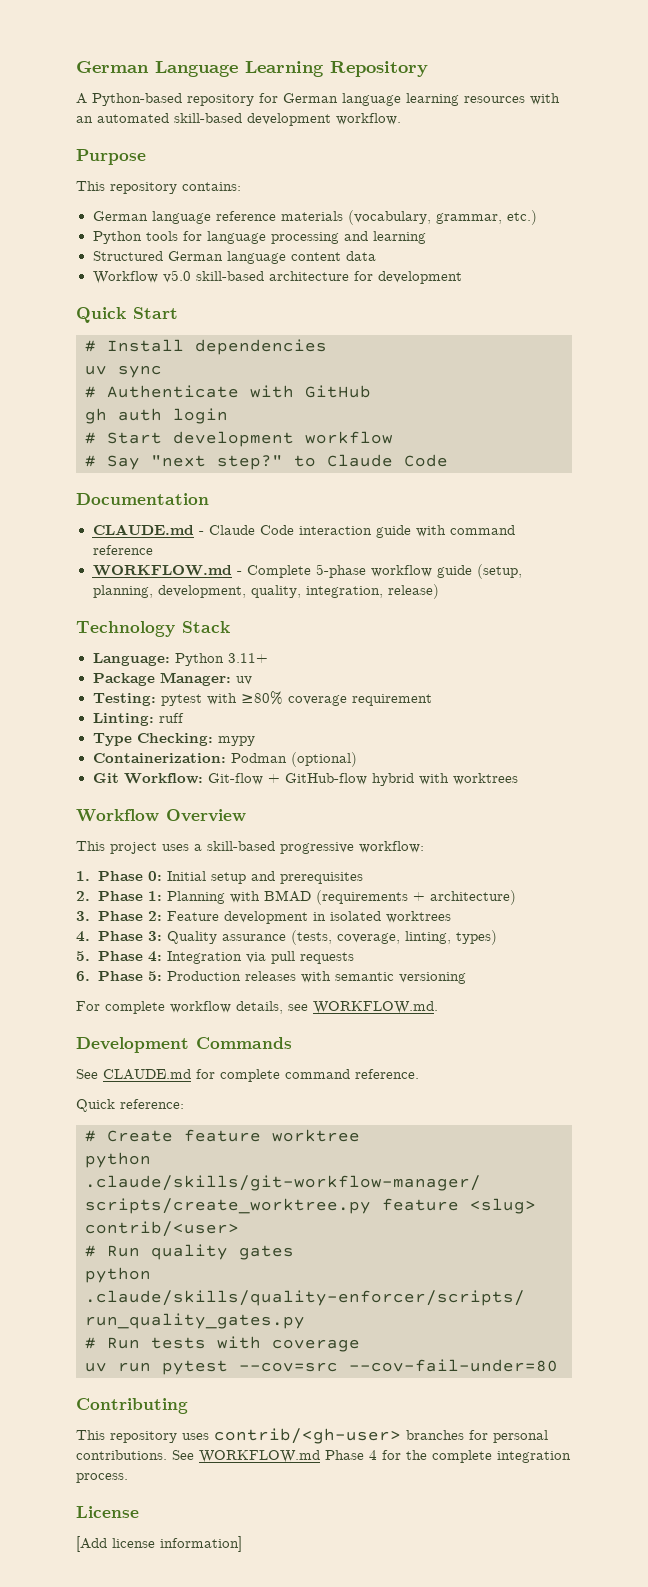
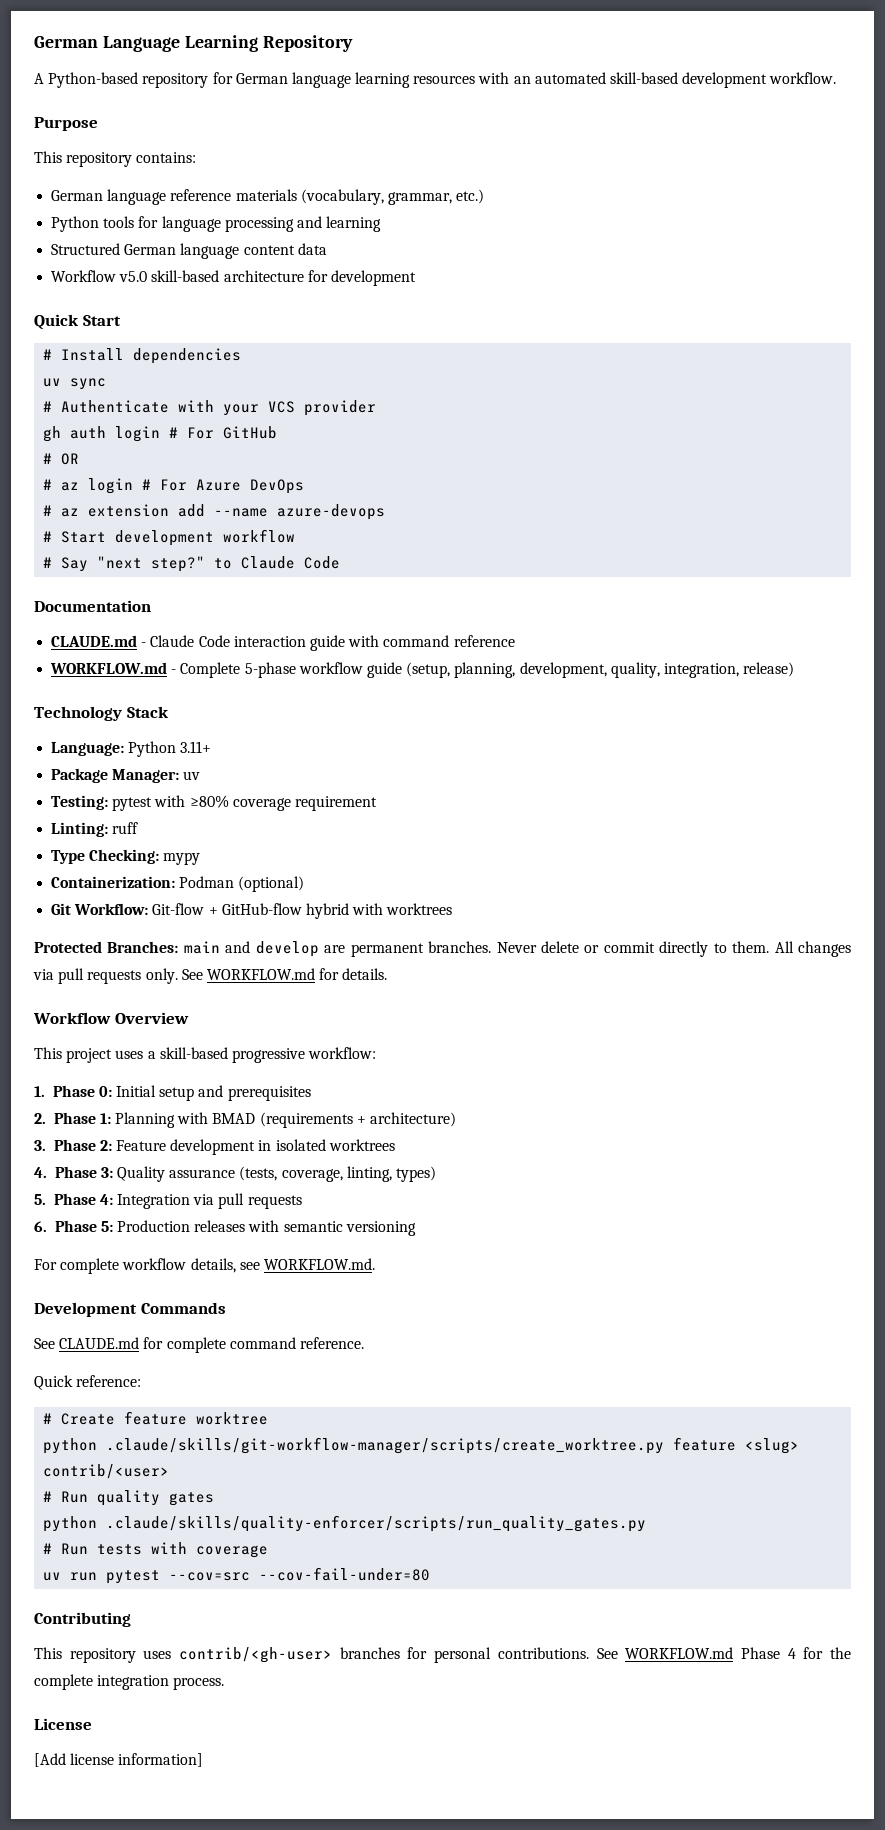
- # Authenticate with GitHub
+ # Authenticate with your VCS provider
- gh auth login
+ gh auth login # For GitHub
+ # OR
+ # az login # For Azure DevOps
+ # az extension add --name azure-devops
+ Protected Branches: main and develop are permanent branches. Never delete or commit directly to them. All changes via pull requests only. See WORKFLOW.md for details.

